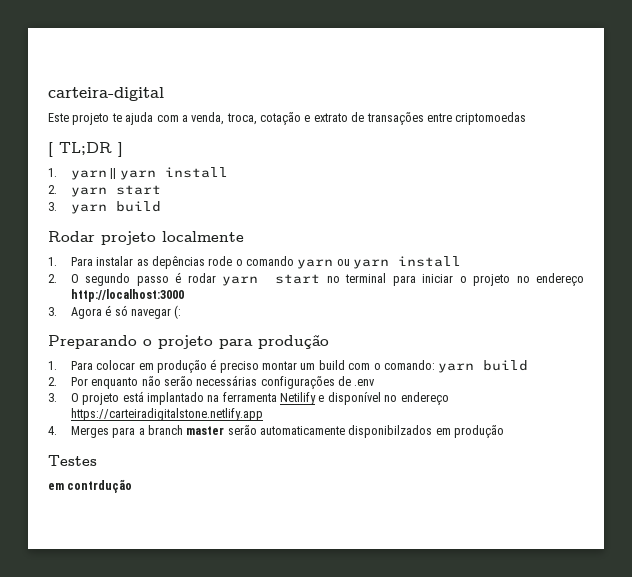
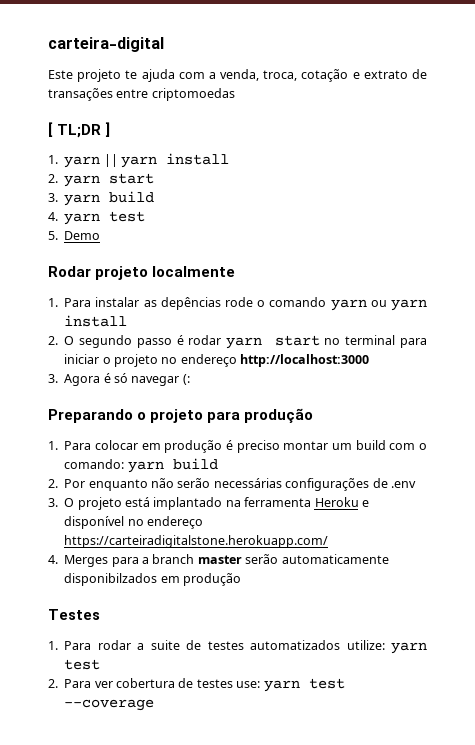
+ 4. yarn test
+ 5. Demo
- 3. O projeto está implantado na ferramenta Netilify e disponível no endereço https://carteiradigitalstone.netlify.app
+ 3. O projeto está implantado na ferramenta Heroku e disponível no endereço https://carteiradigitalstone.herokuapp.com/
- em contrdução
+ 1. Para rodar a suite de testes automatizados utilize: yarn test
+ 2. Para ver cobertura de testes use: yarn test --coverage

